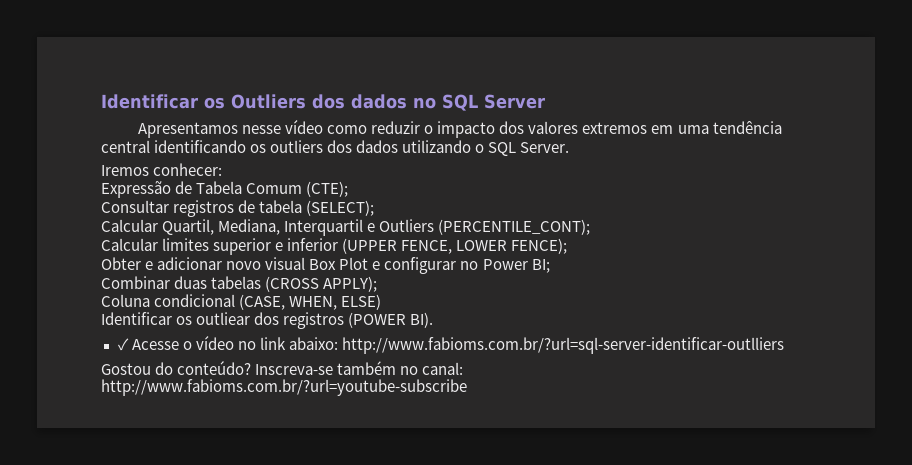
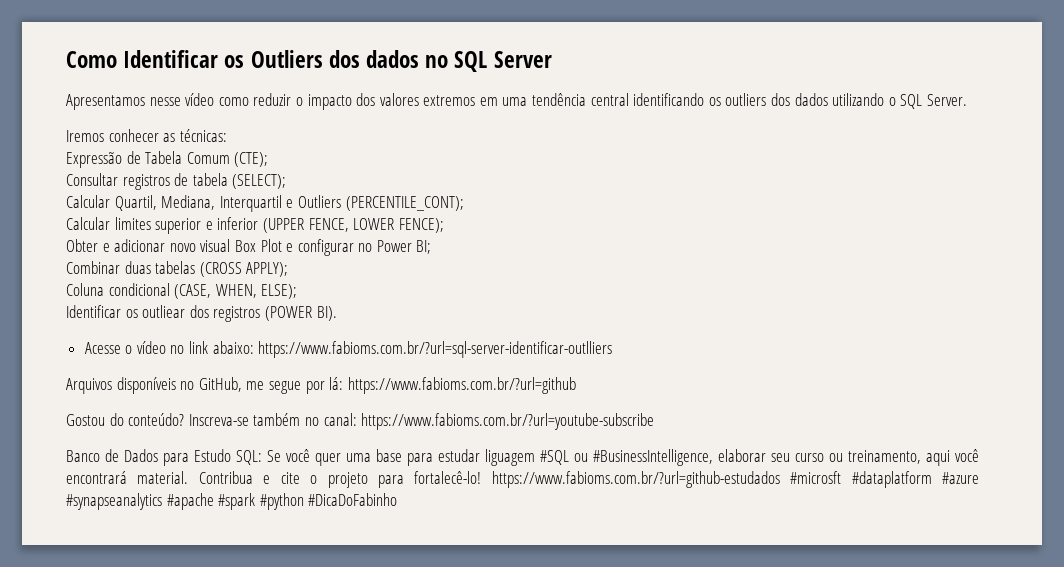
- Identificar os Outliers dos dados no SQL Server
+ Como Identificar os Outliers dos dados no SQL Server
- Iremos conhecer:
+ Iremos conhecer as técnicas:
- Coluna condicional (CASE, WHEN, ELSE)
+ Coluna condicional (CASE, WHEN, ELSE);
- ✓ Acesse o vídeo no link abaixo: http://www.fabioms.com.br/?url=sql-server-identificar-outlliers
+ Acesse o vídeo no link abaixo: https://www.fabioms.com.br/?url=sql-server-identificar-outlliers
+ Arquivos disponíveis no GitHub, me segue por lá: https://www.fabioms.com.br/?url=github
- Inscreva-se também no canal: http://www.fabioms.com.br/?url=youtube-subscribe
+ Inscreva-se também no canal: https://www.fabioms.com.br/?url=youtube-subscribe
+ Banco de Dados para Estudo SQL: Se você quer uma base para estudar liguagem #SQL ou #BusinessIntelligence, elaborar seu curso ou treinamento, aqui você encontrará material. Contribua e cite o projeto para fortalecê-lo! https://www.fabioms.com.br/?url=github-estudados #microsft #dataplatform #azure #synapseanalytics #apache #spark #python #DicaDoFabinho

